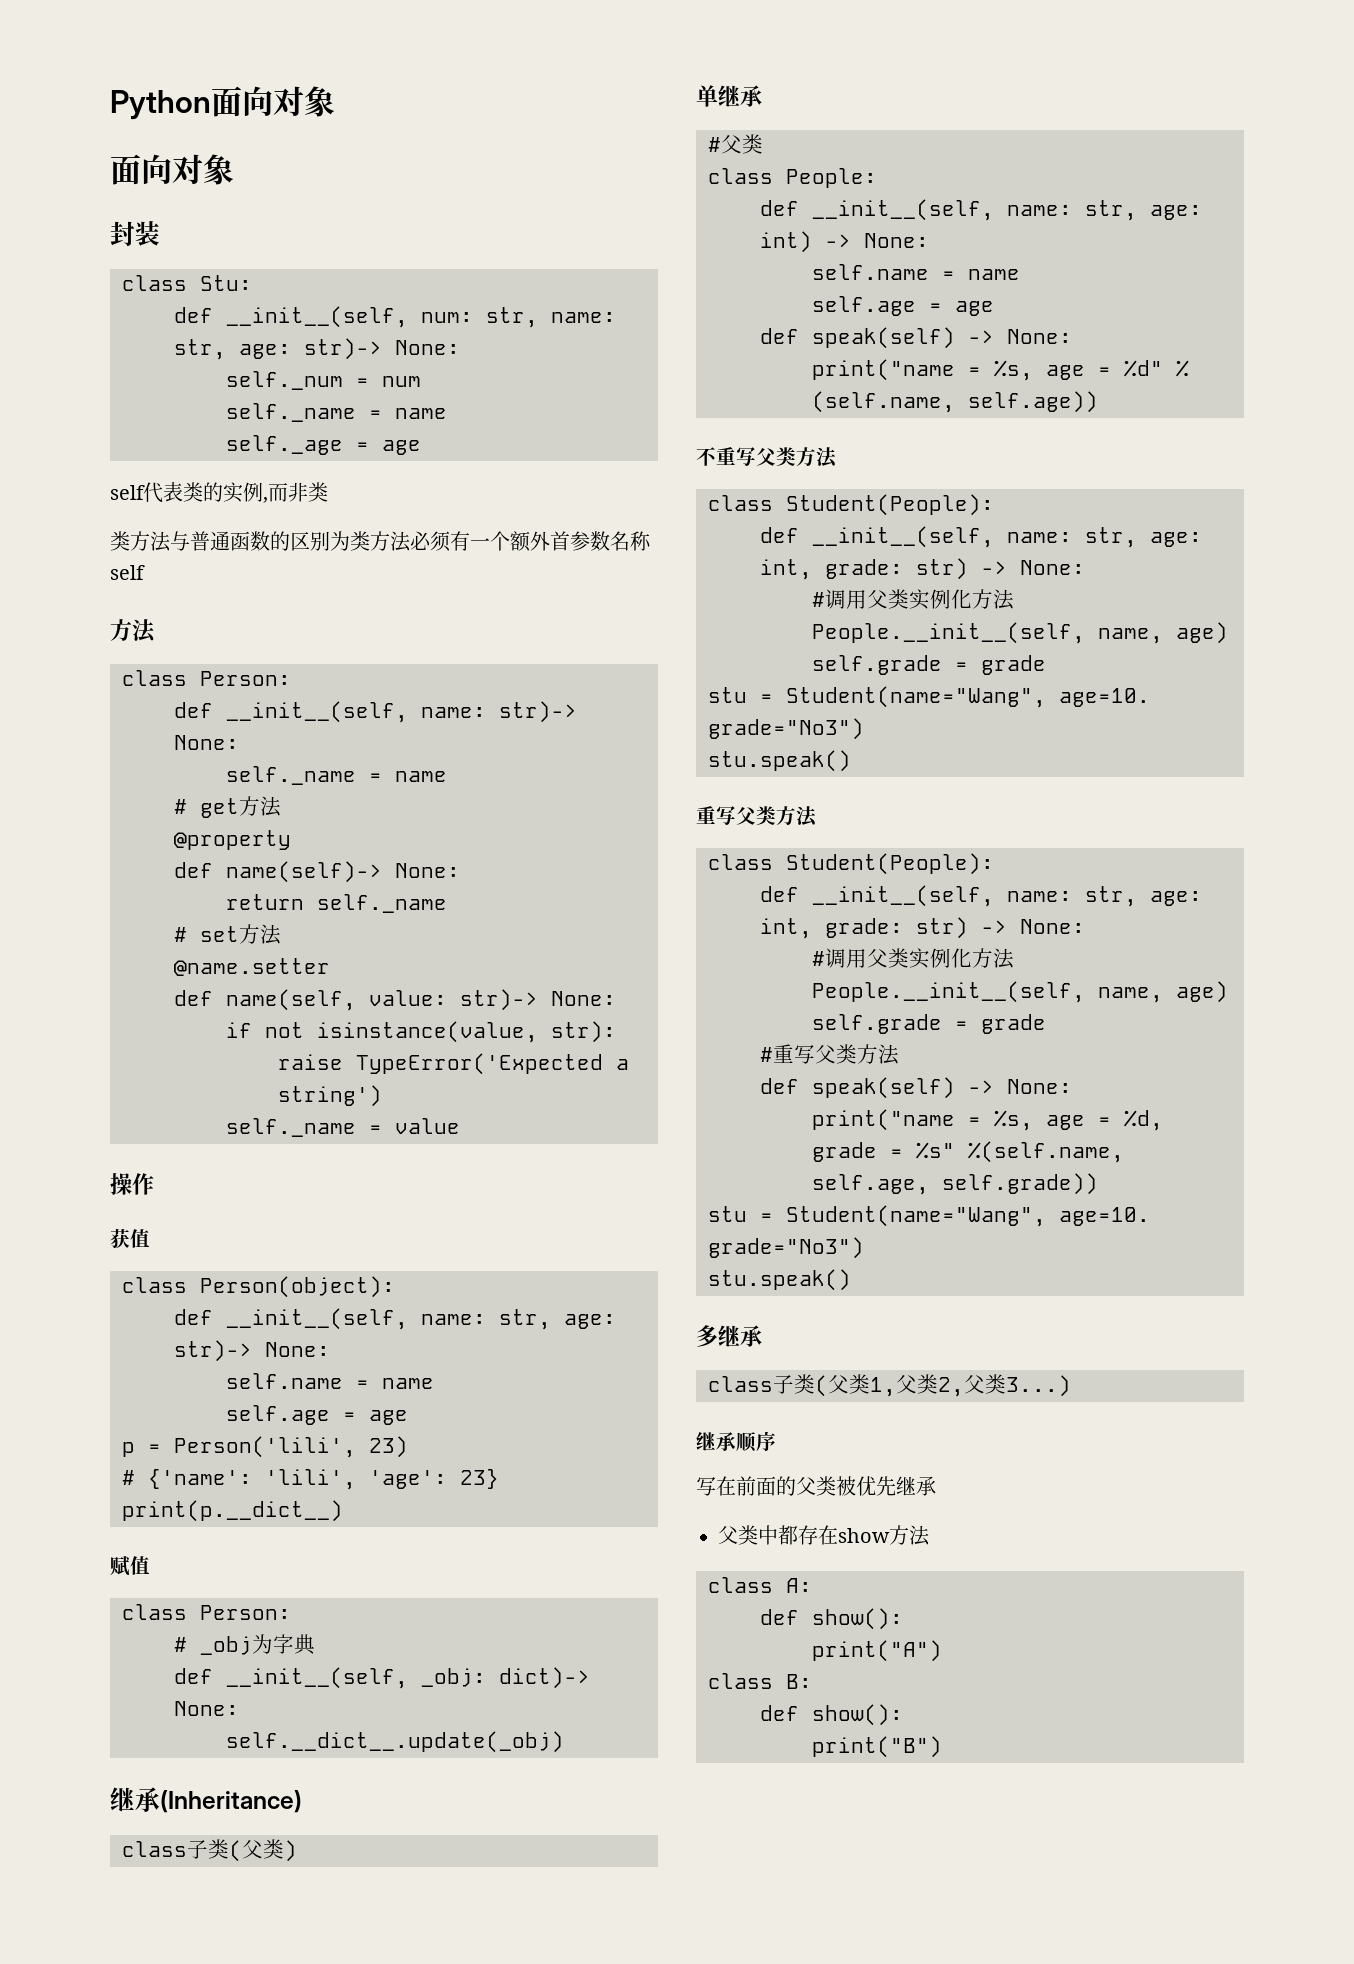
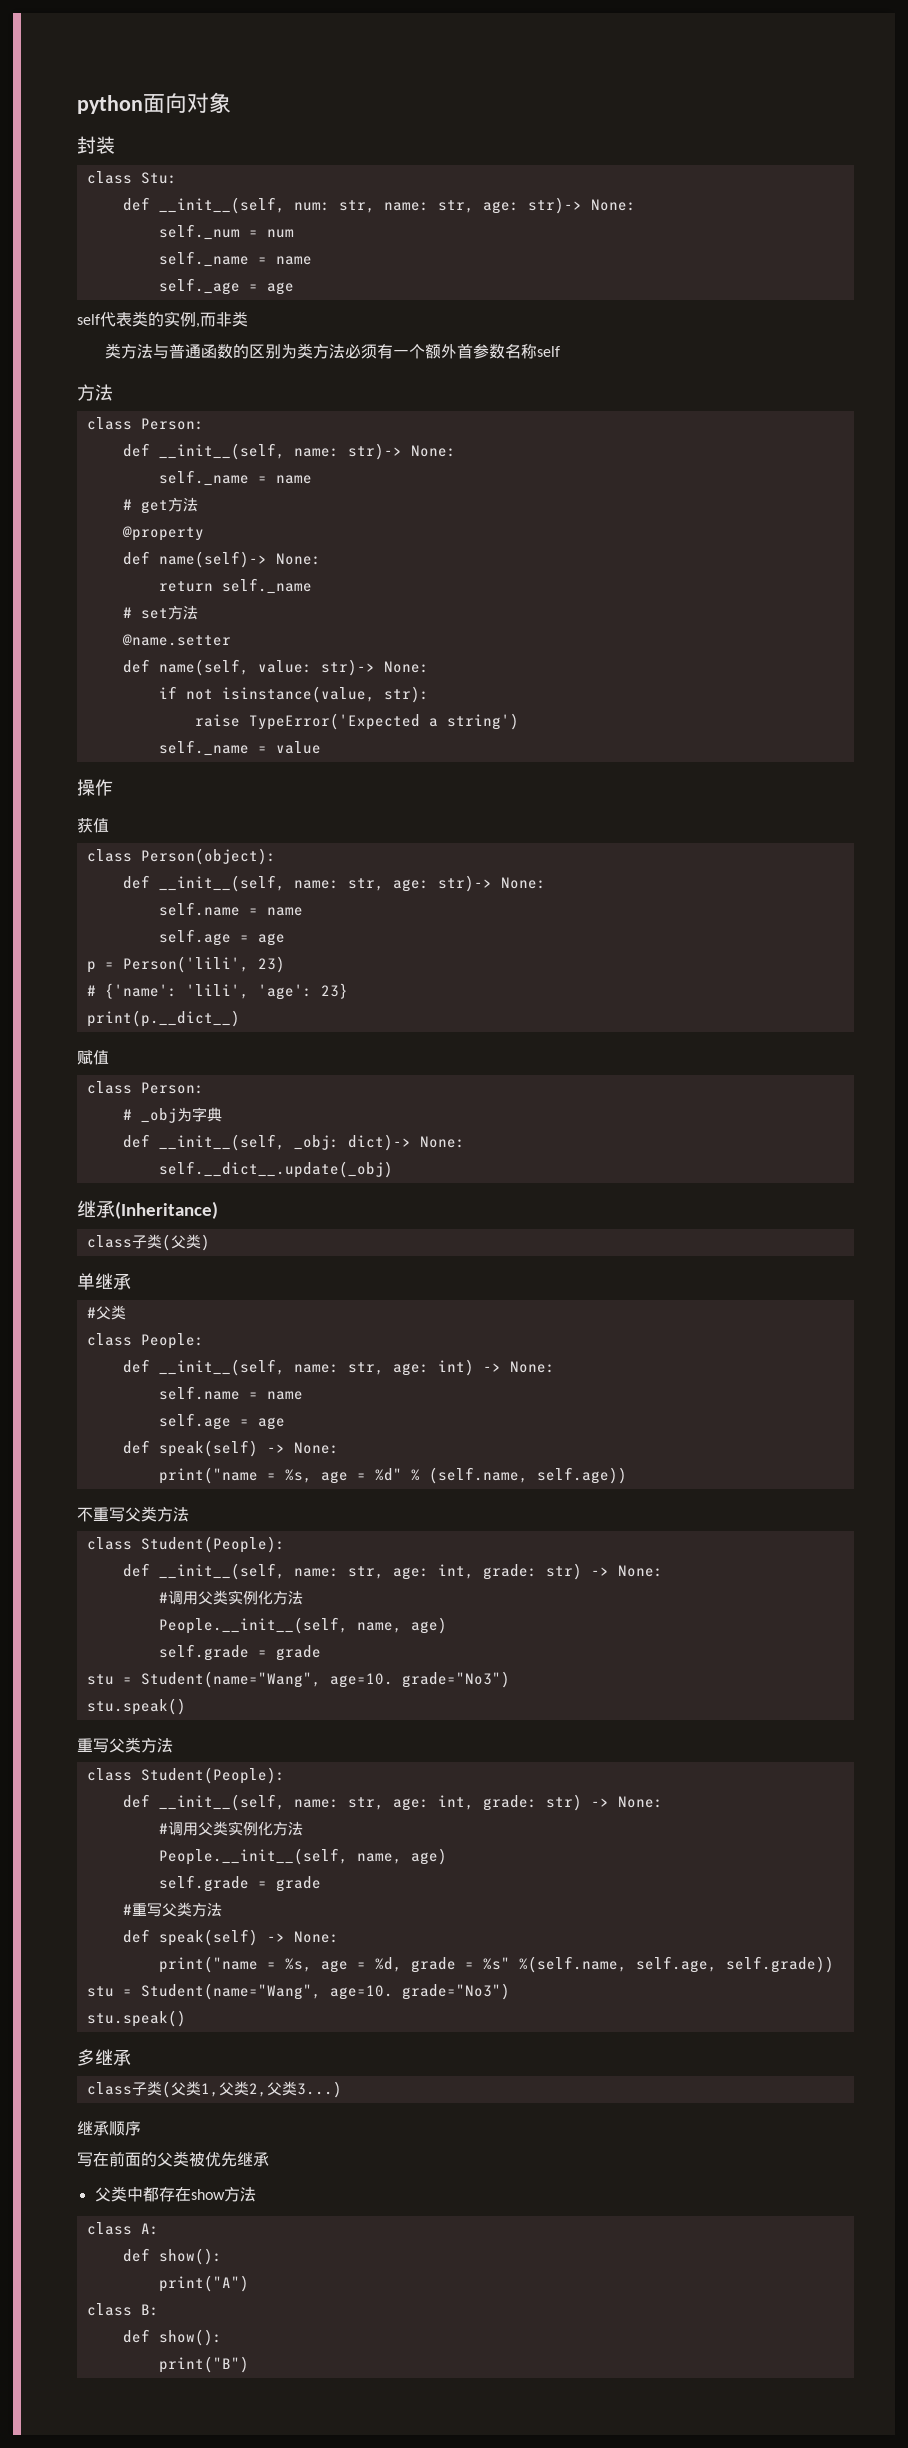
- Python面向对象
- 面向对象
+ python面向对象

